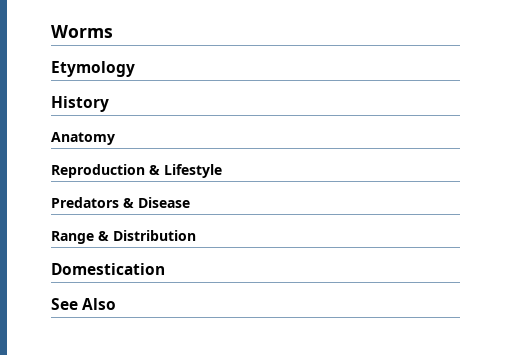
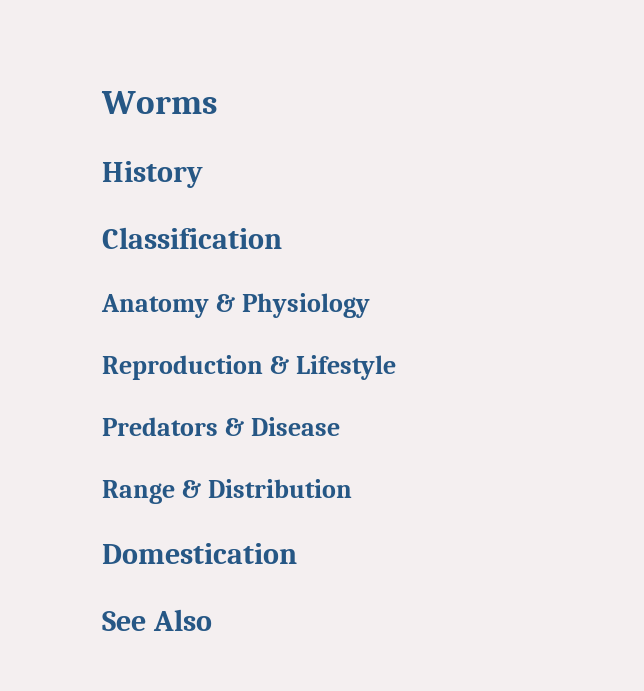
- Etymology
+ Classification
- Anatomy
+ Anatomy & Physiology

